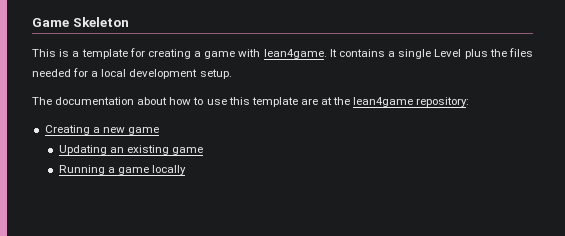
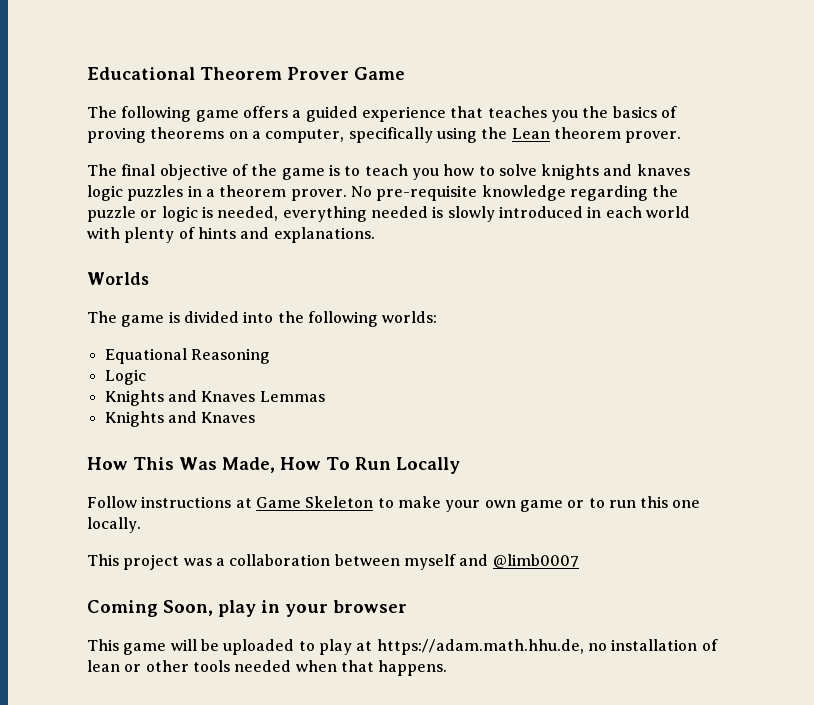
- Game Skeleton
- This is a template for creating a game with lean4game. It contains a single Level plus the files needed for a local development setup.
- The documentation about how to use this template are at the lean4game repository:
- Creating a new game
- Updating an existing game
- Running a game locally
+ Educational Theorem Prover Game
+ The following game offers a guided experience that teaches you the basics of proving theorems on a computer, specifically using the Lean theorem prover.
+ The final objective of the game is to teach you how to solve knights and knaves logic puzzles in a theorem prover. No pre-requisite knowledge regarding the puzzle or logic is needed, everything needed is slowly introduced in each world with plenty of hints and explanations.
+ Worlds
+ The game is divided into the following worlds:
+ Equational Reasoning
+ Logic
+ Knights and Knaves Lemmas
+ Knights and Knaves
+ How This Was Made, How To Run Locally
+ Follow instructions at Game Skeleton to make your own game or to run this one locally.
+ This project was a collaboration between myself and @limb0007
+ Coming Soon, play in your browser
+ This game will be uploaded to play at https://adam.math.hhu.de, no installation of lean or other tools needed when that happens.

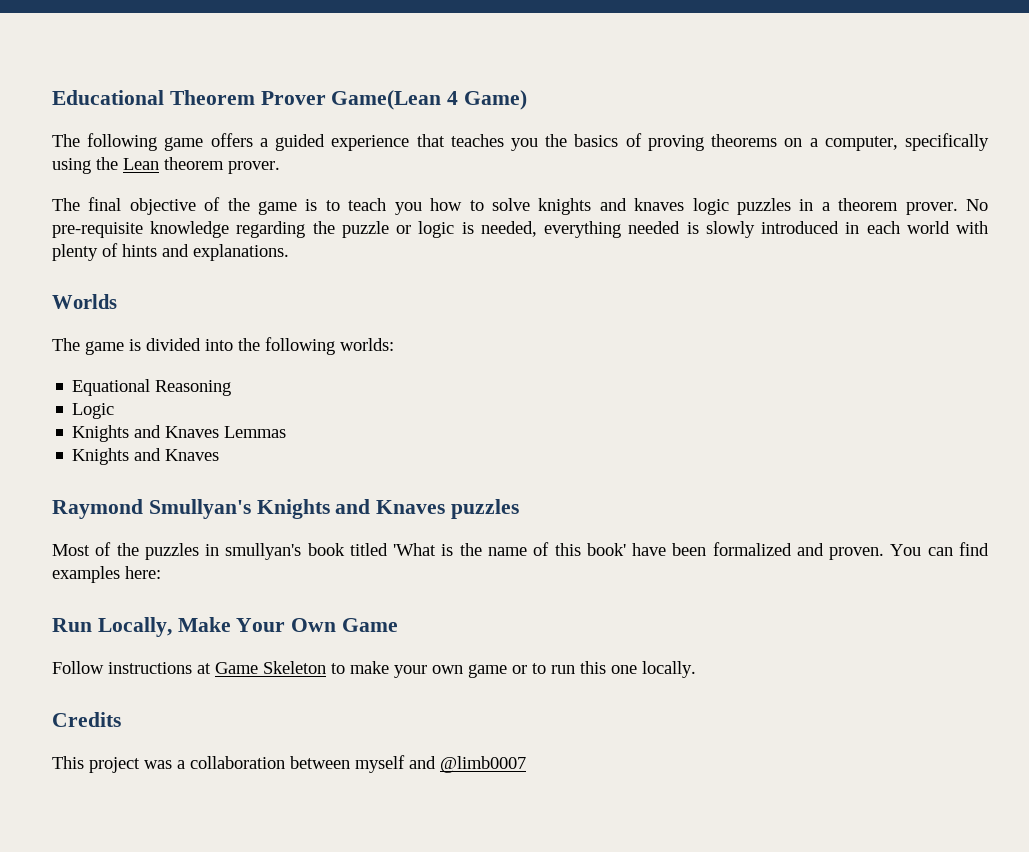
- Educational Theorem Prover Game
+ Educational Theorem Prover Game(Lean 4 Game)
- How This Was Made, How To Run Locally
+ Raymond Smullyan's Knights and Knaves puzzles
+ Most of the puzzles in smullyan's book titled 'What is the name of this book' have been formalized and proven. You can find examples here:
+ Run Locally, Make Your Own Game
+ Credits
- Coming Soon, play in your browser
- This game will be uploaded to play at https://adam.math.hhu.de, no installation of lean or other tools needed when that happens.

